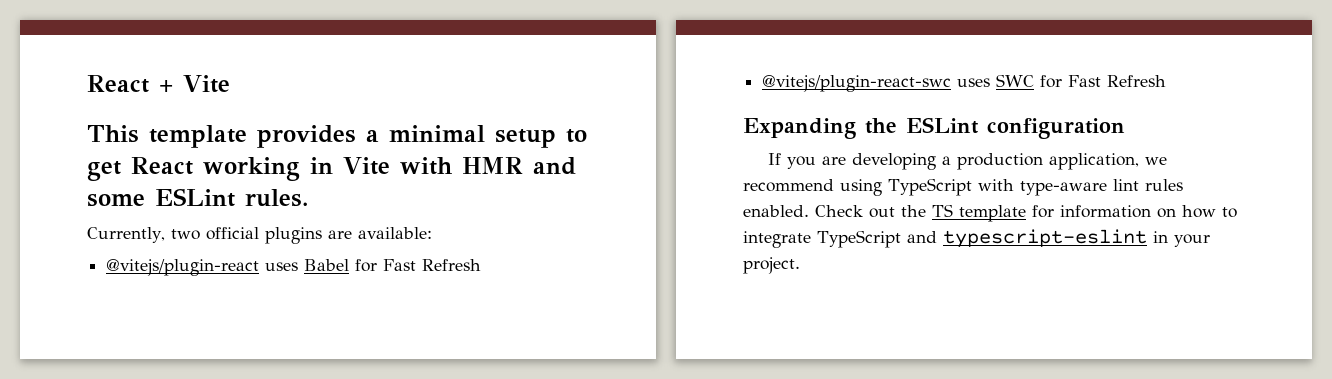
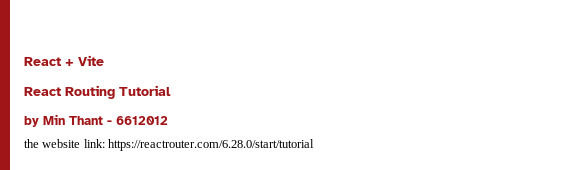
- This template provides a minimal setup to get React working in Vite with HMR and some ESLint rules.
- Currently, two official plugins are available:
- @vitejs/plugin-react uses Babel for Fast Refresh
- @vitejs/plugin-react-swc uses SWC for Fast Refresh
- Expanding the ESLint configuration
- If you are developing a production application, we recommend using TypeScript with type-aware lint rules enabled. Check out the TS template for information on how to integrate TypeScript and typescript-eslint in your project.
+ React Routing Tutorial
+ by Min Thant - 6612012
+ the website link: https://reactrouter.com/6.28.0/start/tutorial

